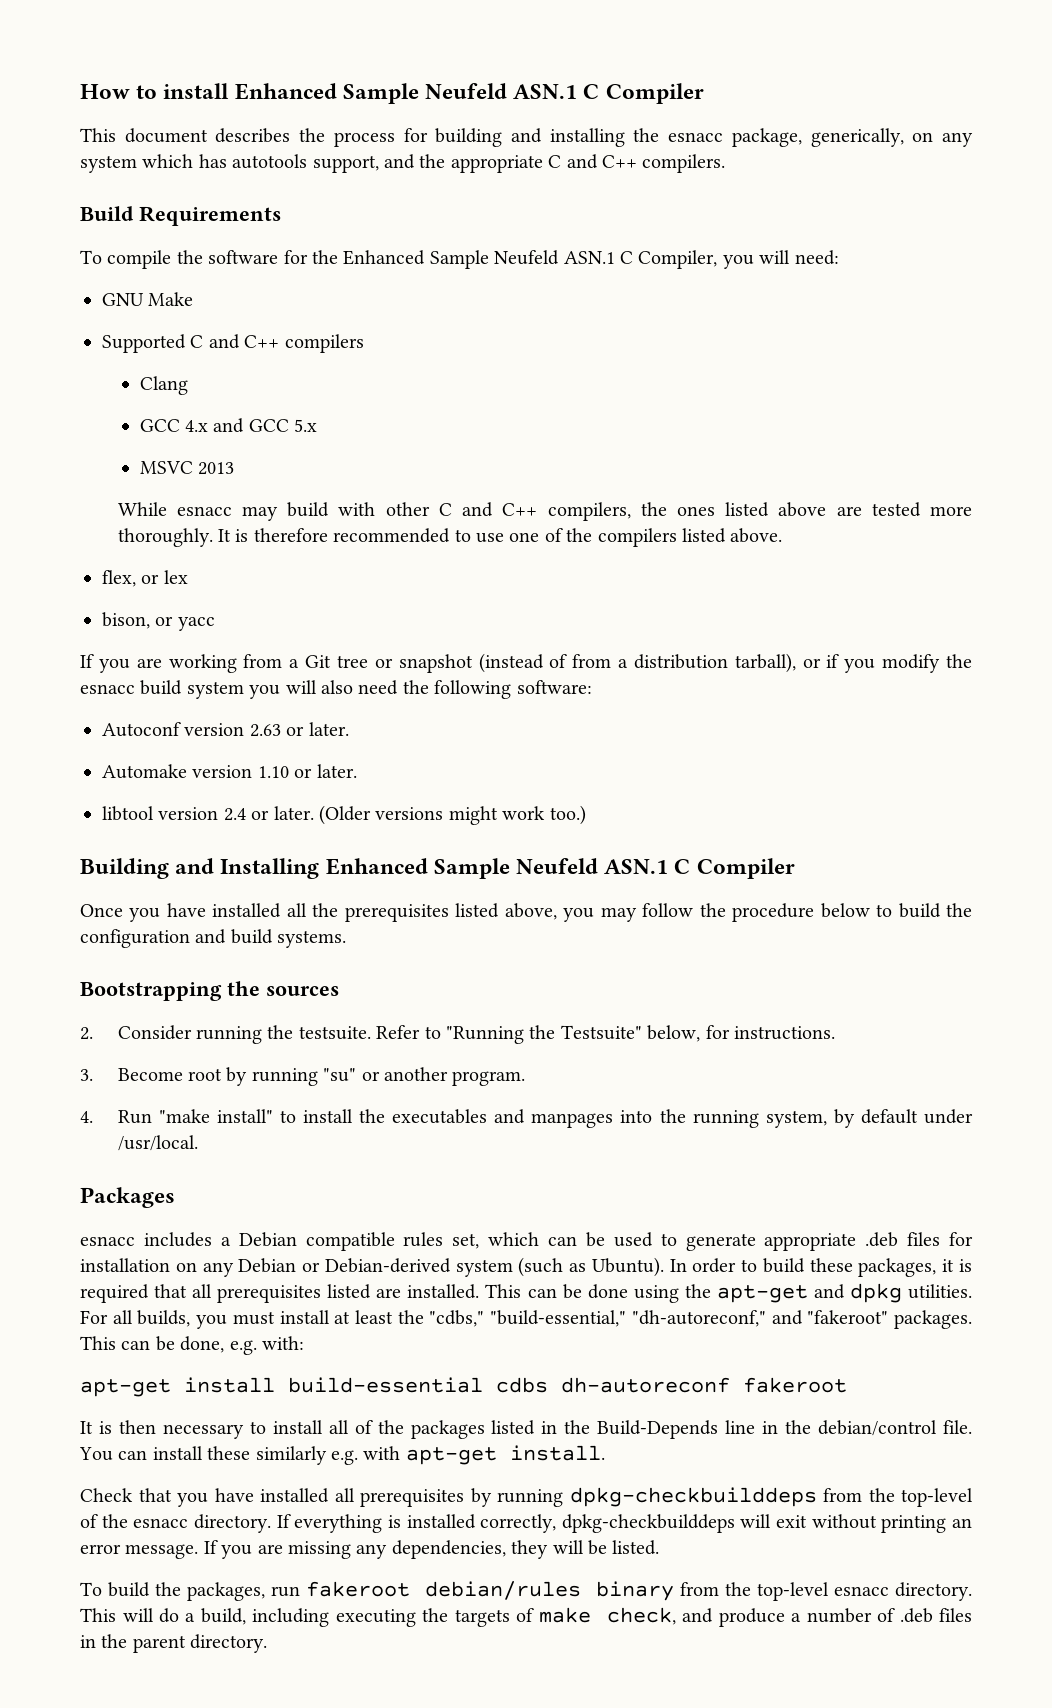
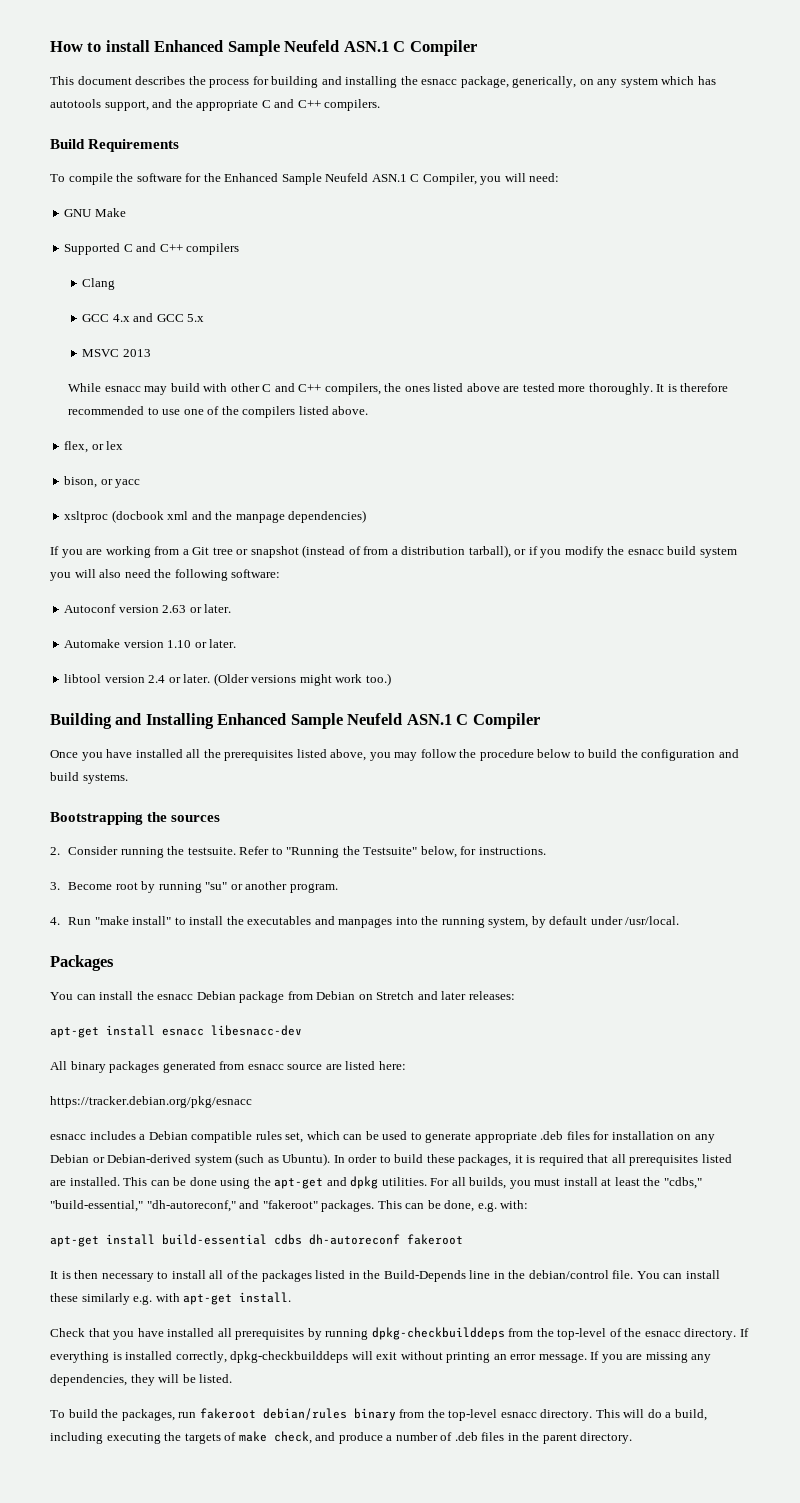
+ xsltproc (docbook xml and the manpage dependencies)
+ You can install the esnacc Debian package from Debian on Stretch and later releases:
+ apt-get install esnacc libesnacc-dev
+ All binary packages generated from esnacc source are listed here:
+ https://tracker.debian.org/pkg/esnacc

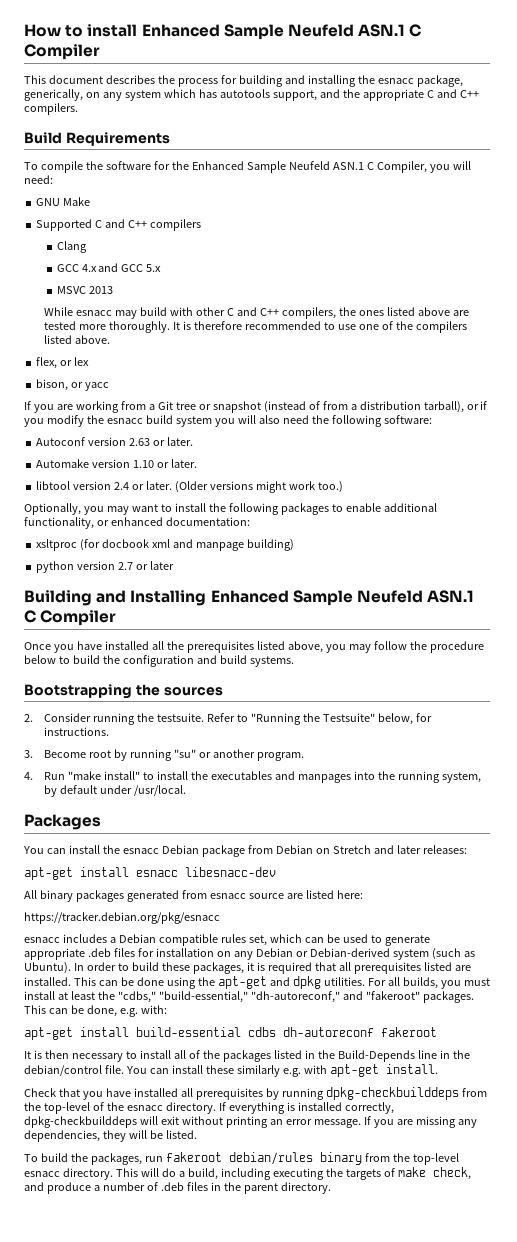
- xsltproc (docbook xml and the manpage dependencies)
+ Optionally, you may want to install the following packages to enable additional functionality, or enhanced documentation:
+ xsltproc (for docbook xml and manpage building)
+ python version 2.7 or later

